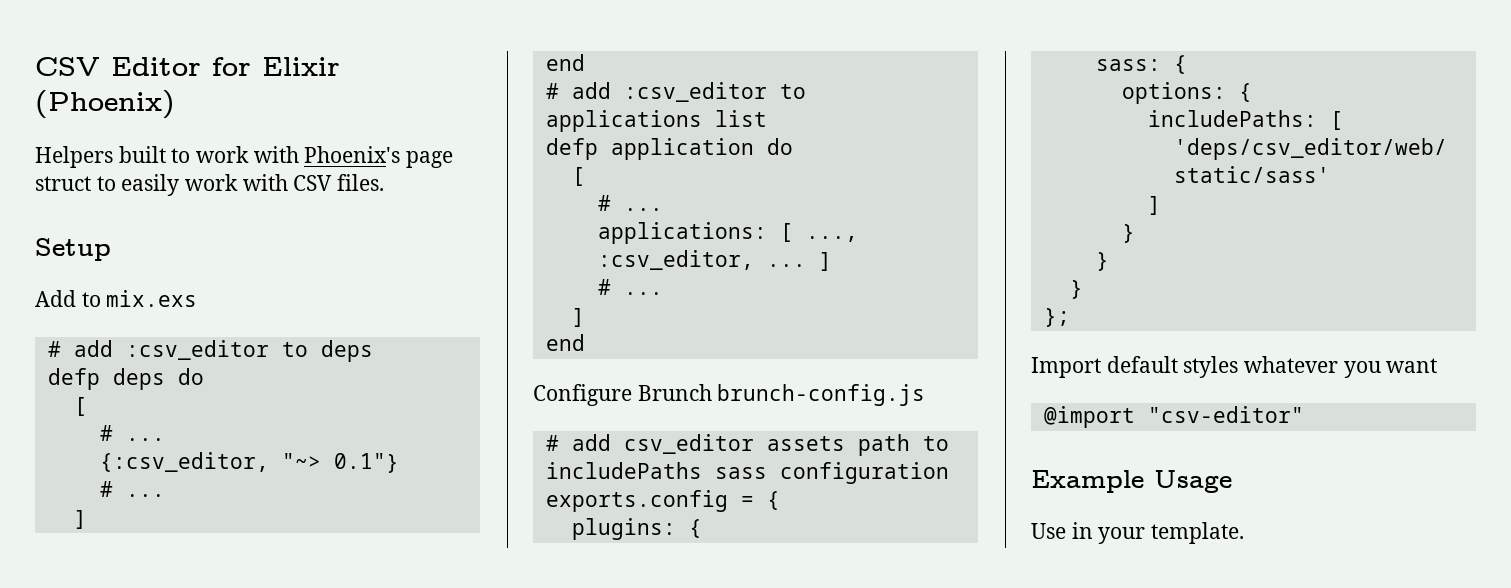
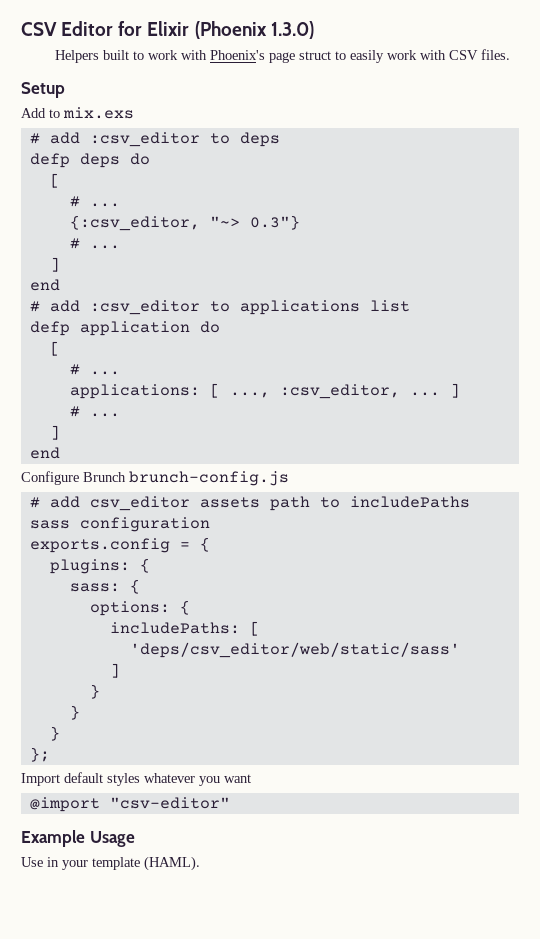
- CSV Editor for Elixir (Phoenix)
+ CSV Editor for Elixir (Phoenix 1.3.0)
- {:csv_editor, "~> 0.1"}
+ {:csv_editor, "~> 0.3"}
- Use in your template.
+ Use in your template (HAML).

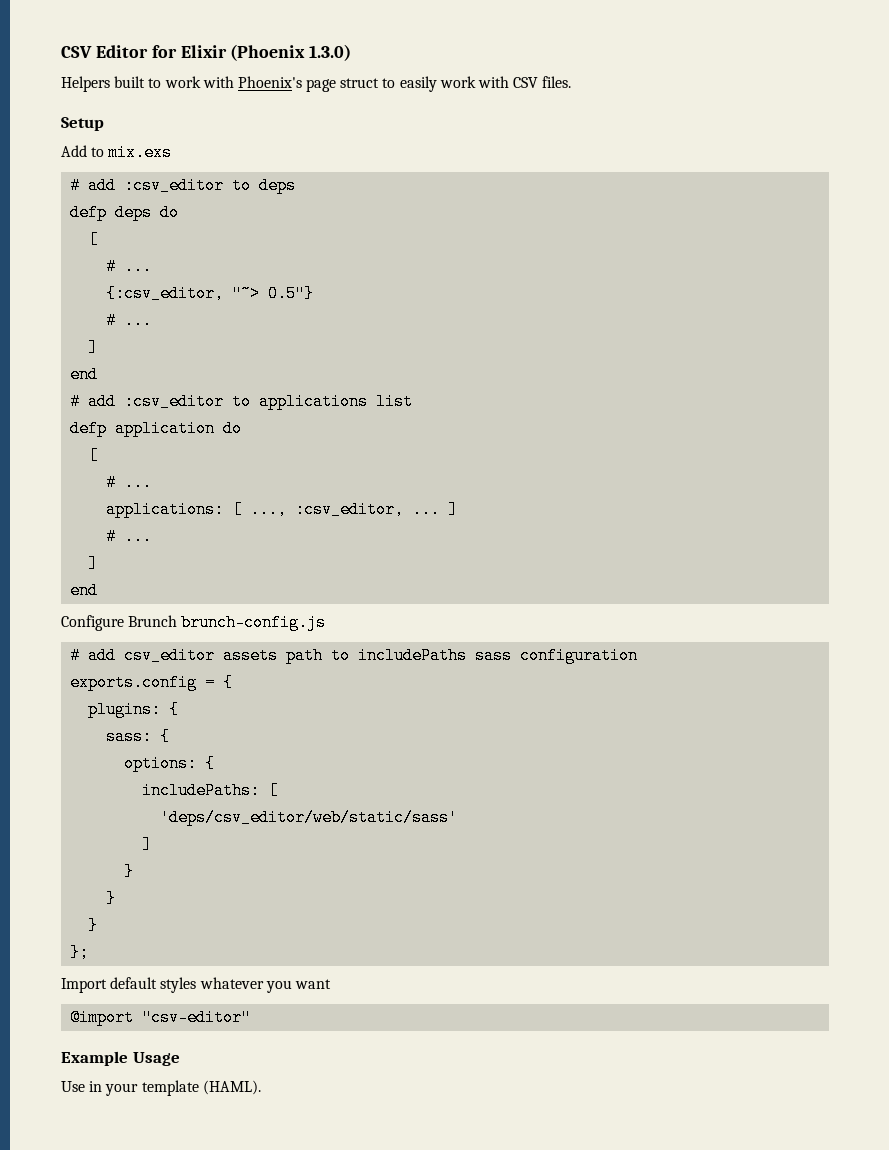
- {:csv_editor, "~> 0.3"}
+ {:csv_editor, "~> 0.5"}

